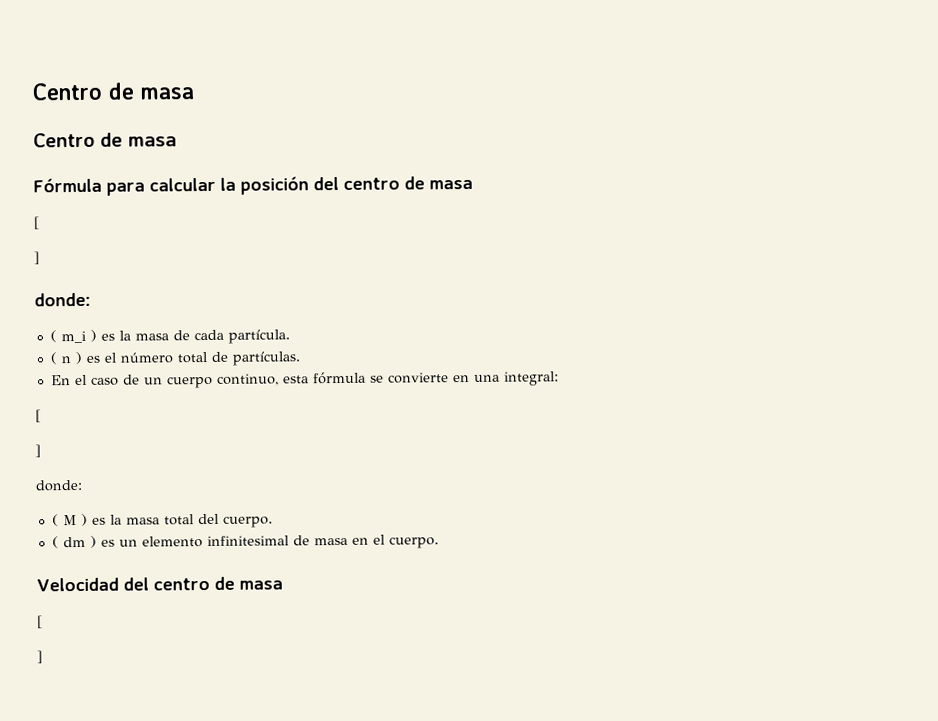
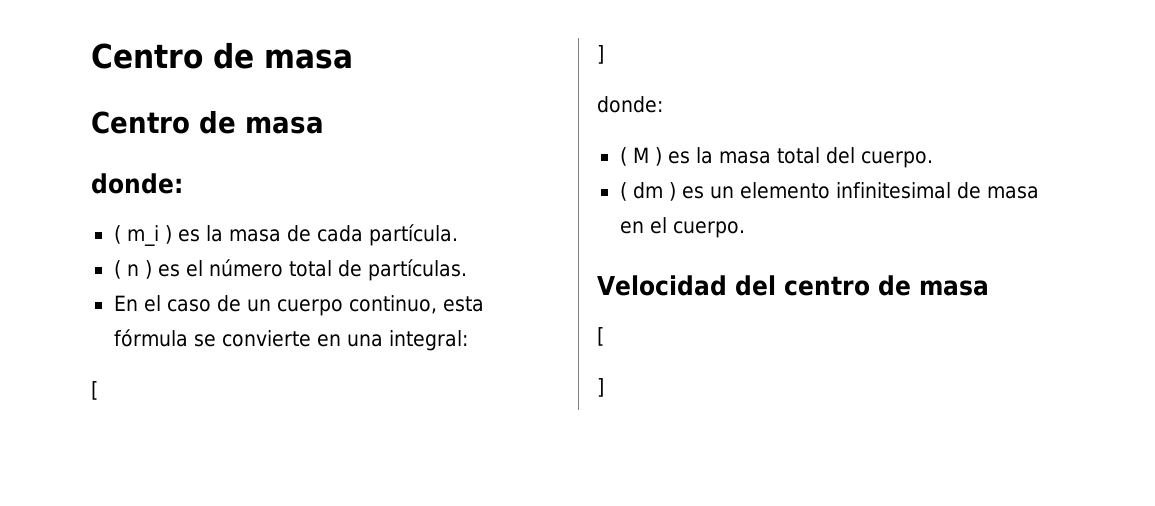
- Fórmula para calcular la posición del centro de masa
- [
- ]

